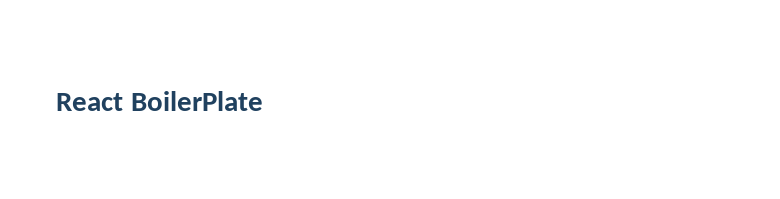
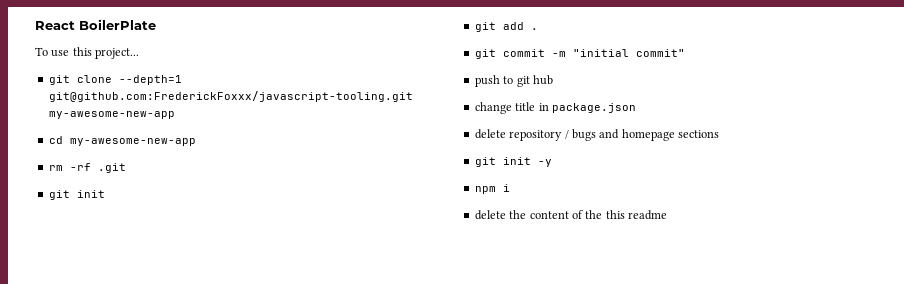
+ To use this project...
+ git clone --depth=1 git@github.com:FrederickFoxxx/javascript-tooling.git my-awesome-new-app
+ cd my-awesome-new-app
+ rm -rf .git
+ git init
+ git add .
+ git commit -m "initial commit"
+ push to git hub
+ change title in package.json
+ delete repository / bugs and homepage sections
+ git init -y
+ npm i
+ delete the content of the this readme

